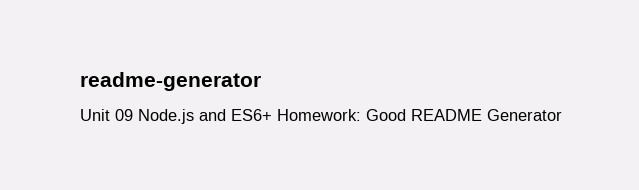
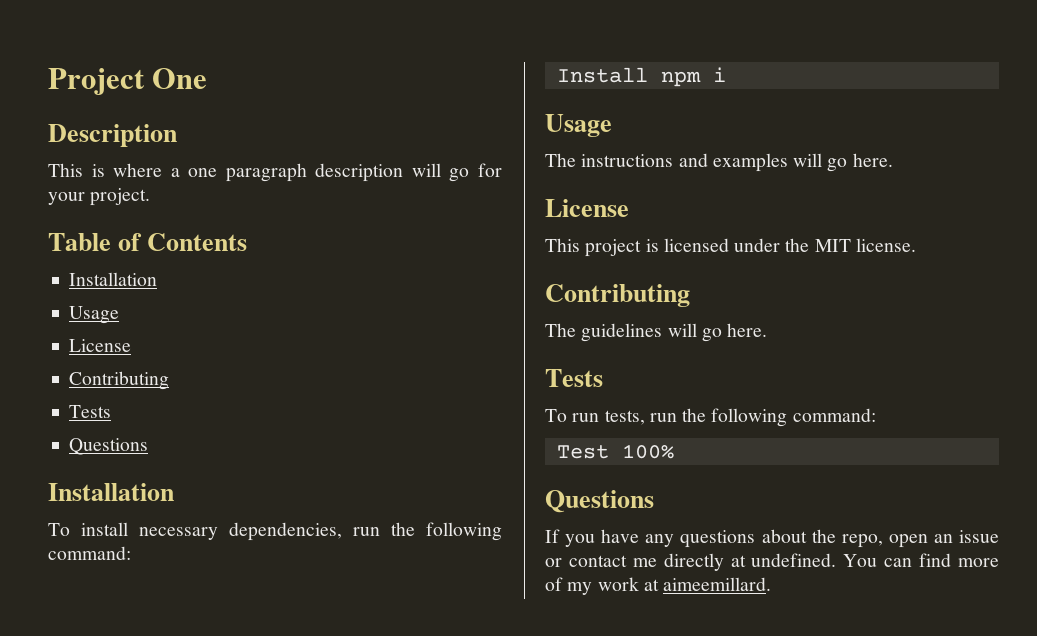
- readme-generator
- Unit 09 Node.js and ES6+ Homework: Good README Generator
+ Project One
+ Description
+ This is where a one paragraph description will go for your project.
+ Table of Contents
+ Installation
+ Usage
+ License
+ Contributing
+ Tests
+ Questions
+ Installation
+ To install necessary dependencies, run the following command:
+ Install npm i
+ Usage
+ The instructions and examples will go here.
+ License
+ This project is licensed under the MIT license.
+ Contributing
+ The guidelines will go here.
+ Tests
+ To run tests, run the following command:
+ Test 100%
+ Questions
+ If you have any questions about the repo, open an issue or contact me directly at undefined. You can find more of my work at aimeemillard.

